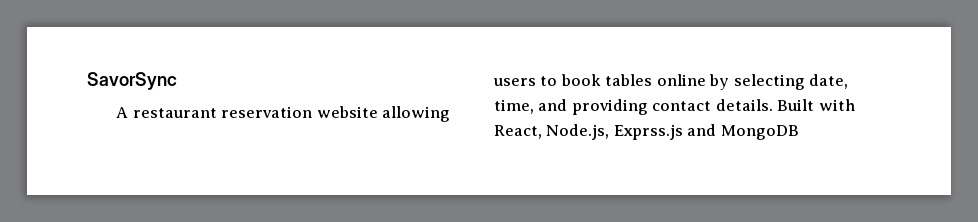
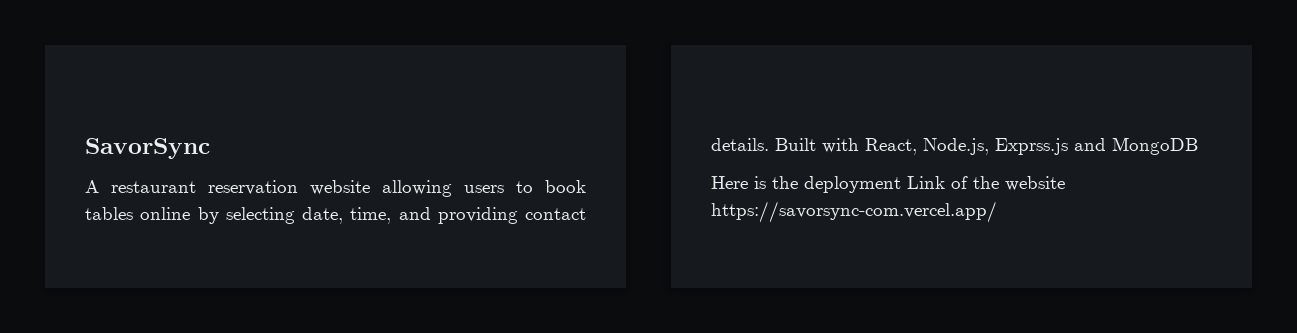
+ Here is the deployment Link of the website https://savorsync-com.vercel.app/

